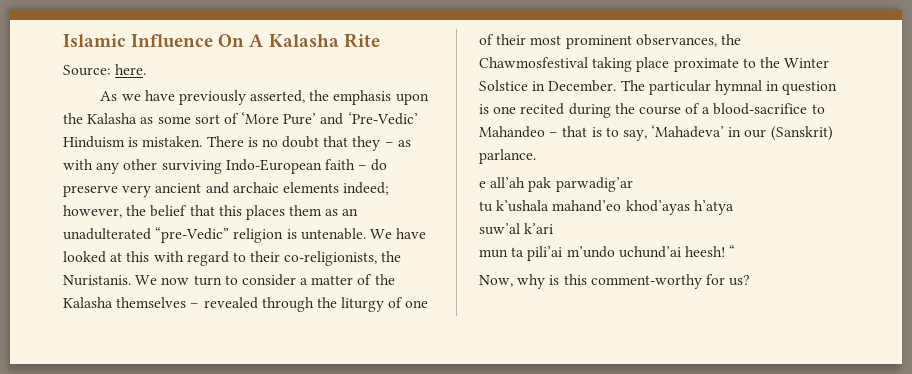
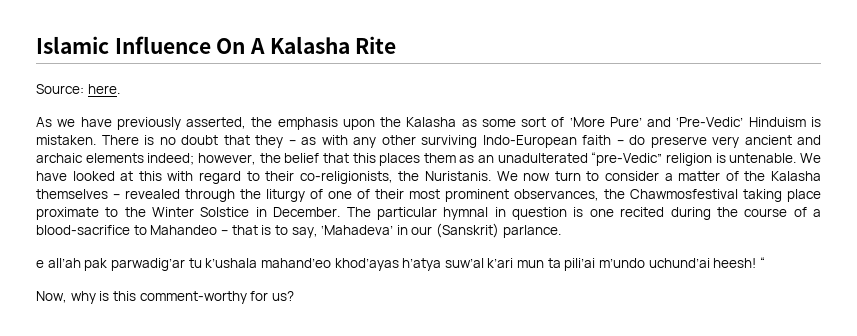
- e all’ah pak parwadig’ar
- tu k’ushala mahand’eo khod’ayas h’atya
- suw’al k’ari
- mun ta pili’ai m’undo uchund’ai heesh!
+ e all’ah pak parwadig’ar tu k’ushala mahand’eo khod’ayas h’atya suw’al k’ari mun ta pili’ai m’undo uchund’ai heesh!

